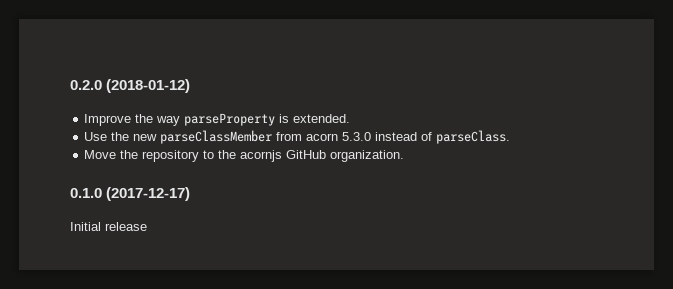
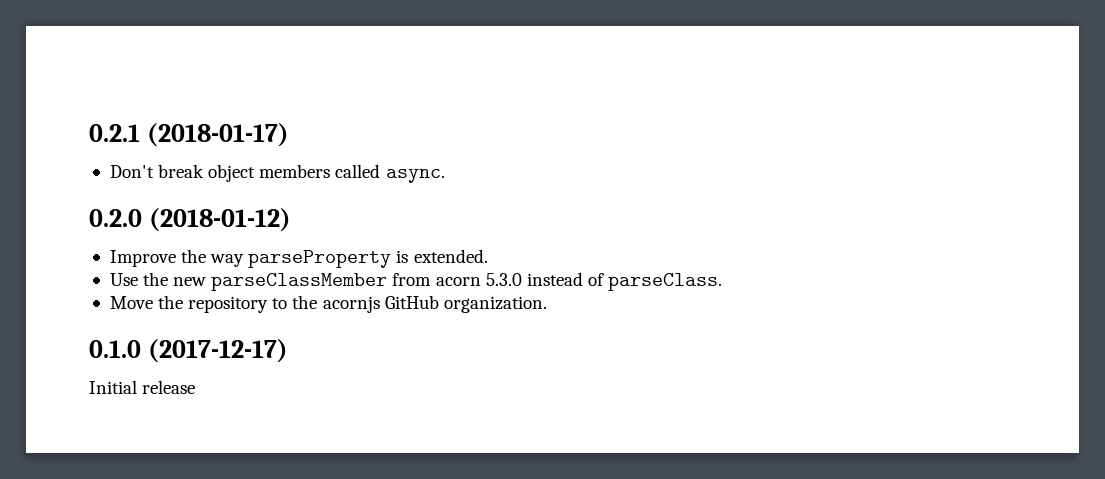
+ 0.2.1 (2018-01-17)
+ Don't break object members called async.

